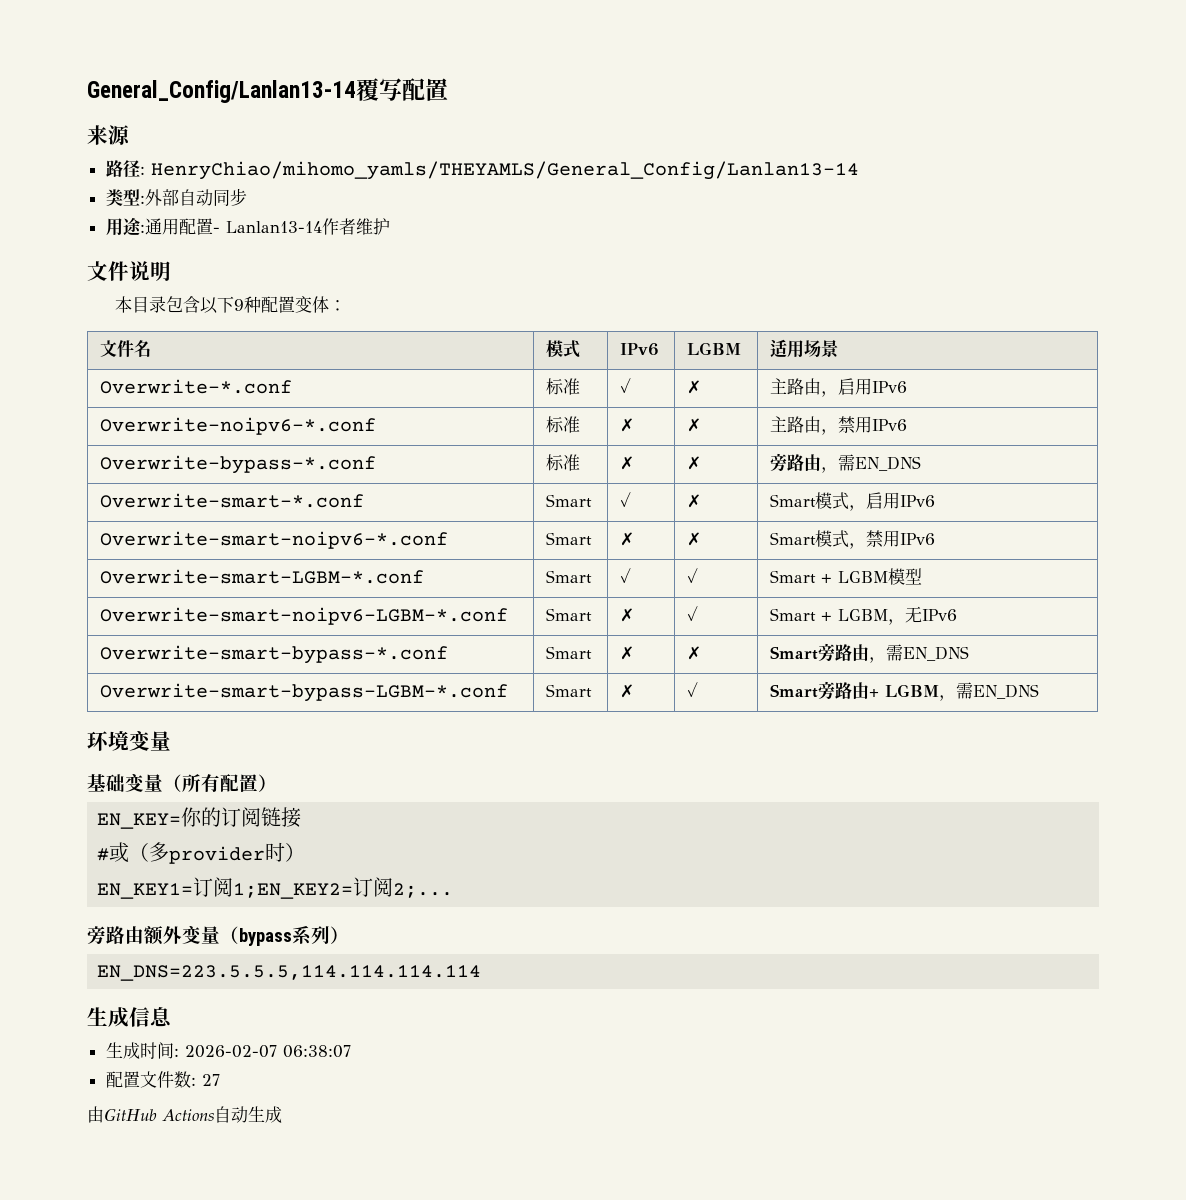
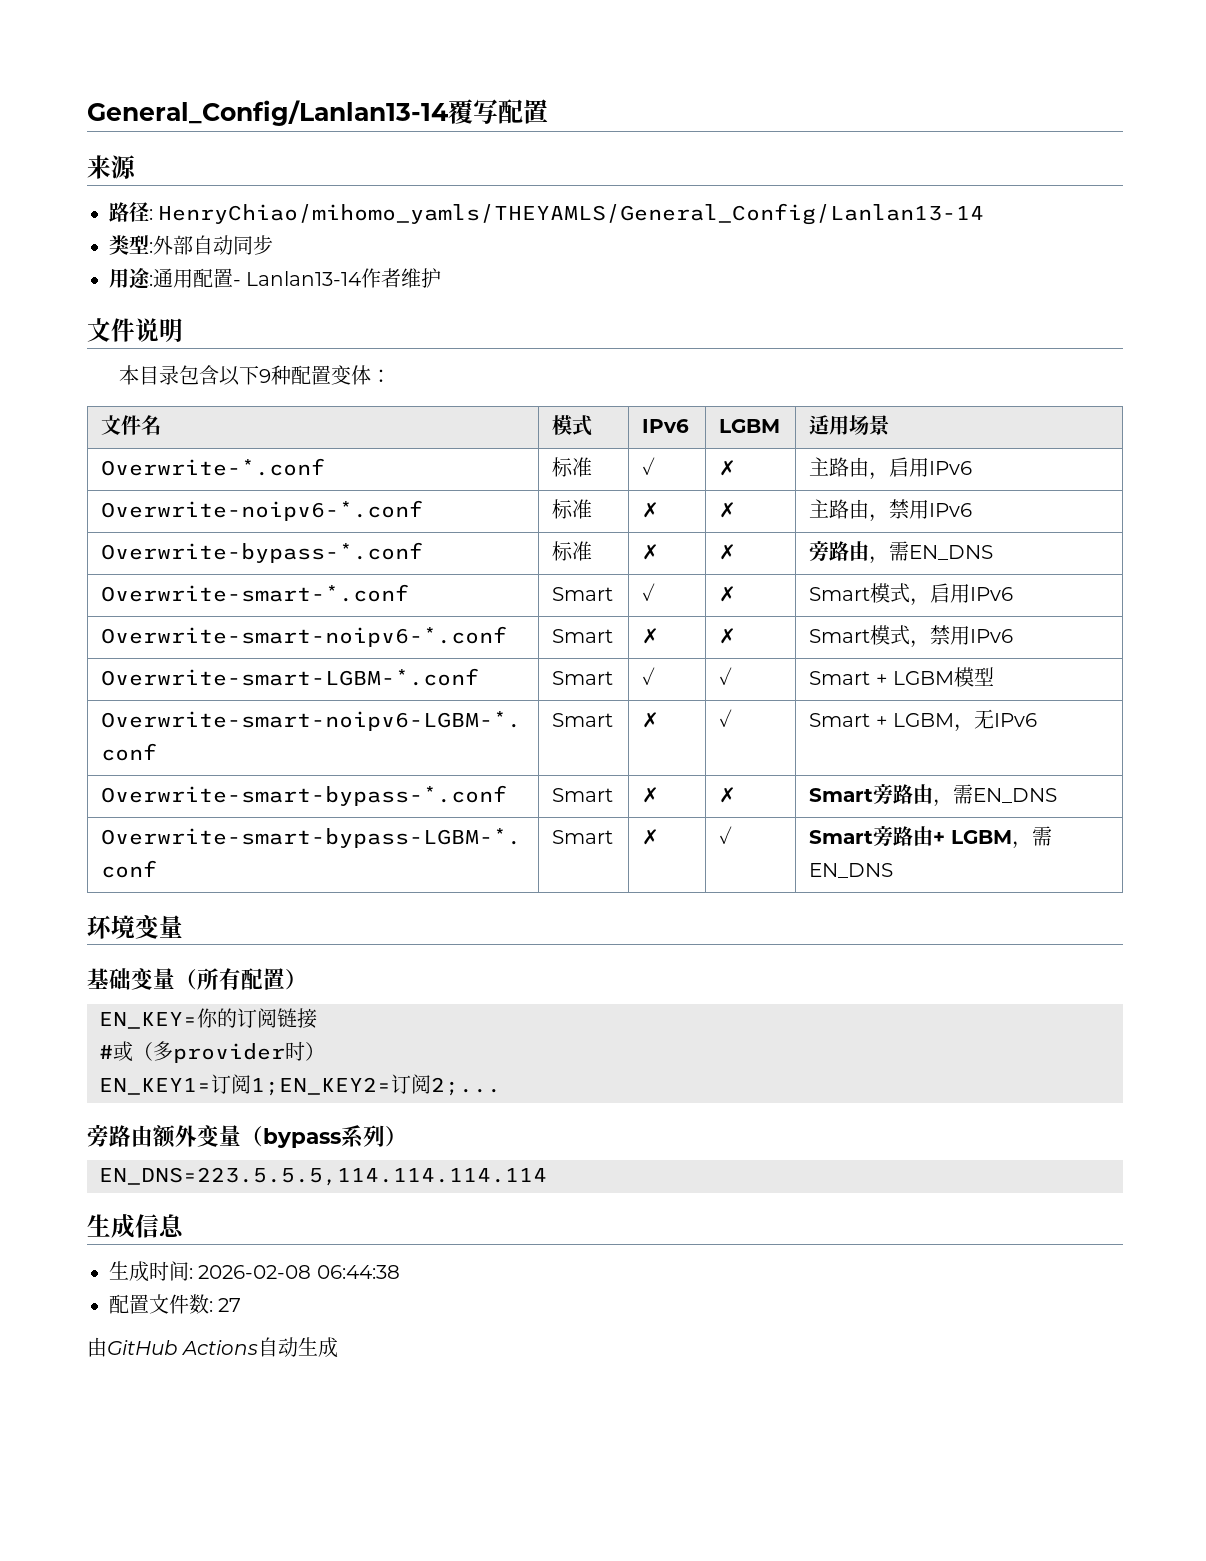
- 生成时间: 2026-02-07 06:38:07
+ 生成时间: 2026-02-08 06:44:38

